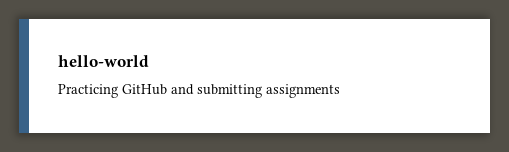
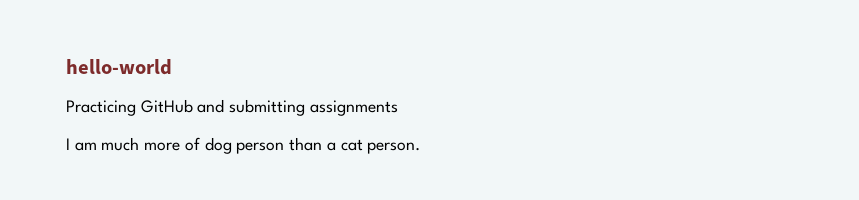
+ I am much more of dog person than a cat person.

